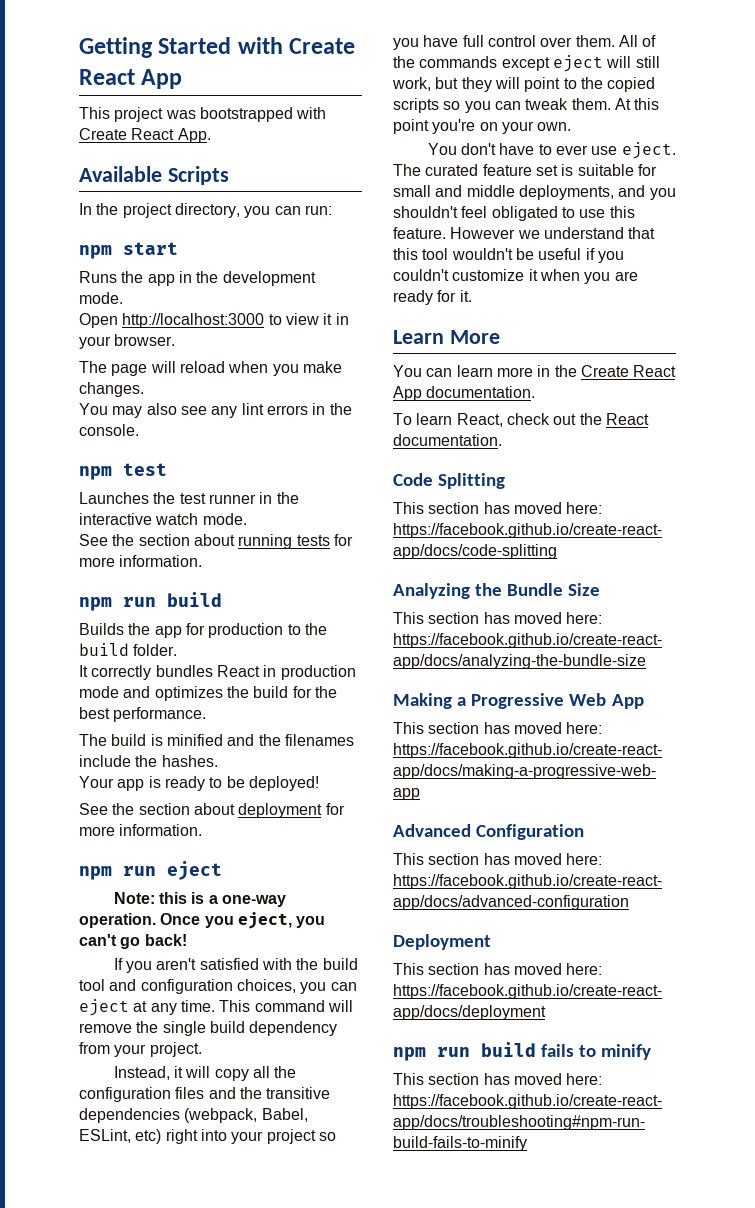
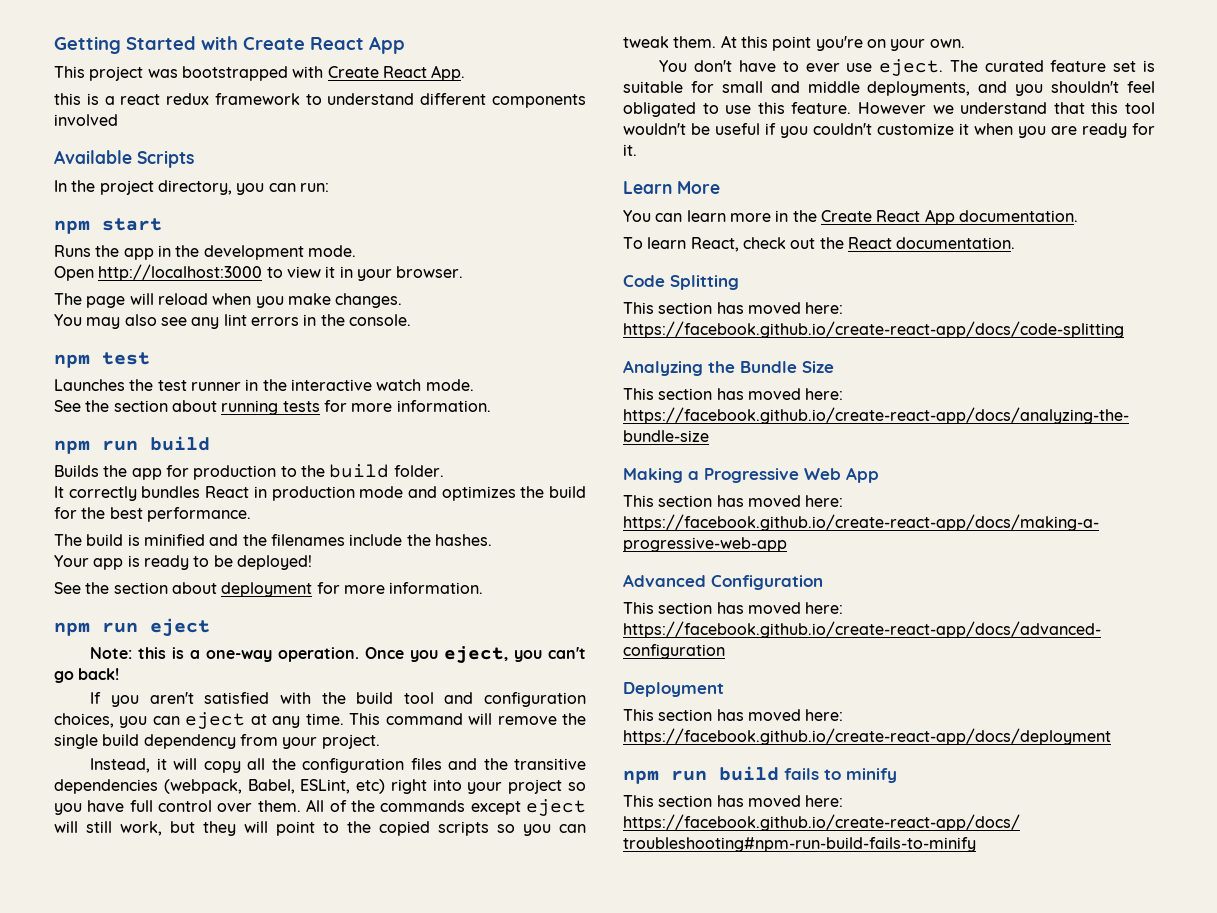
+ this is a react redux framework to understand different components involved

